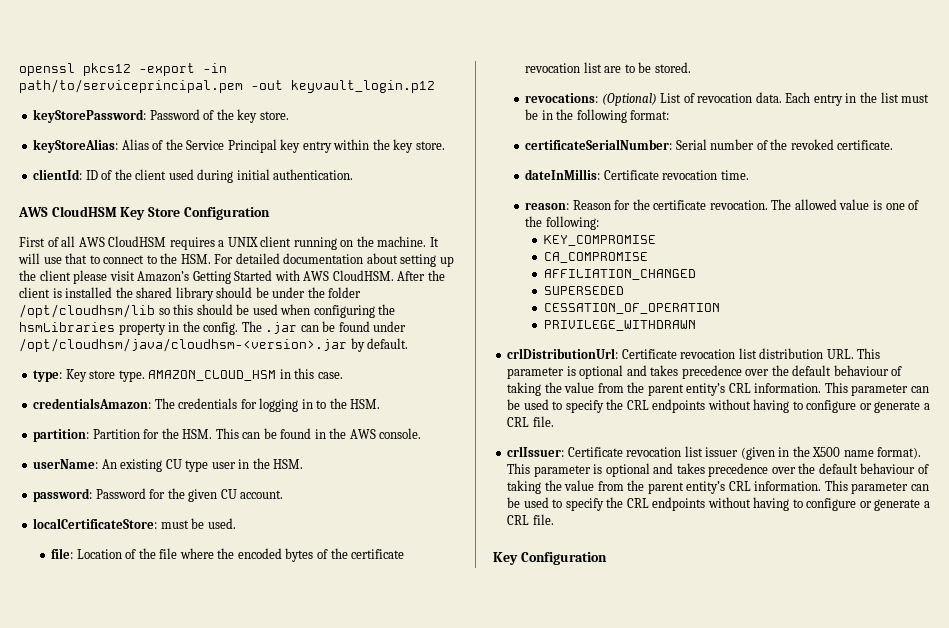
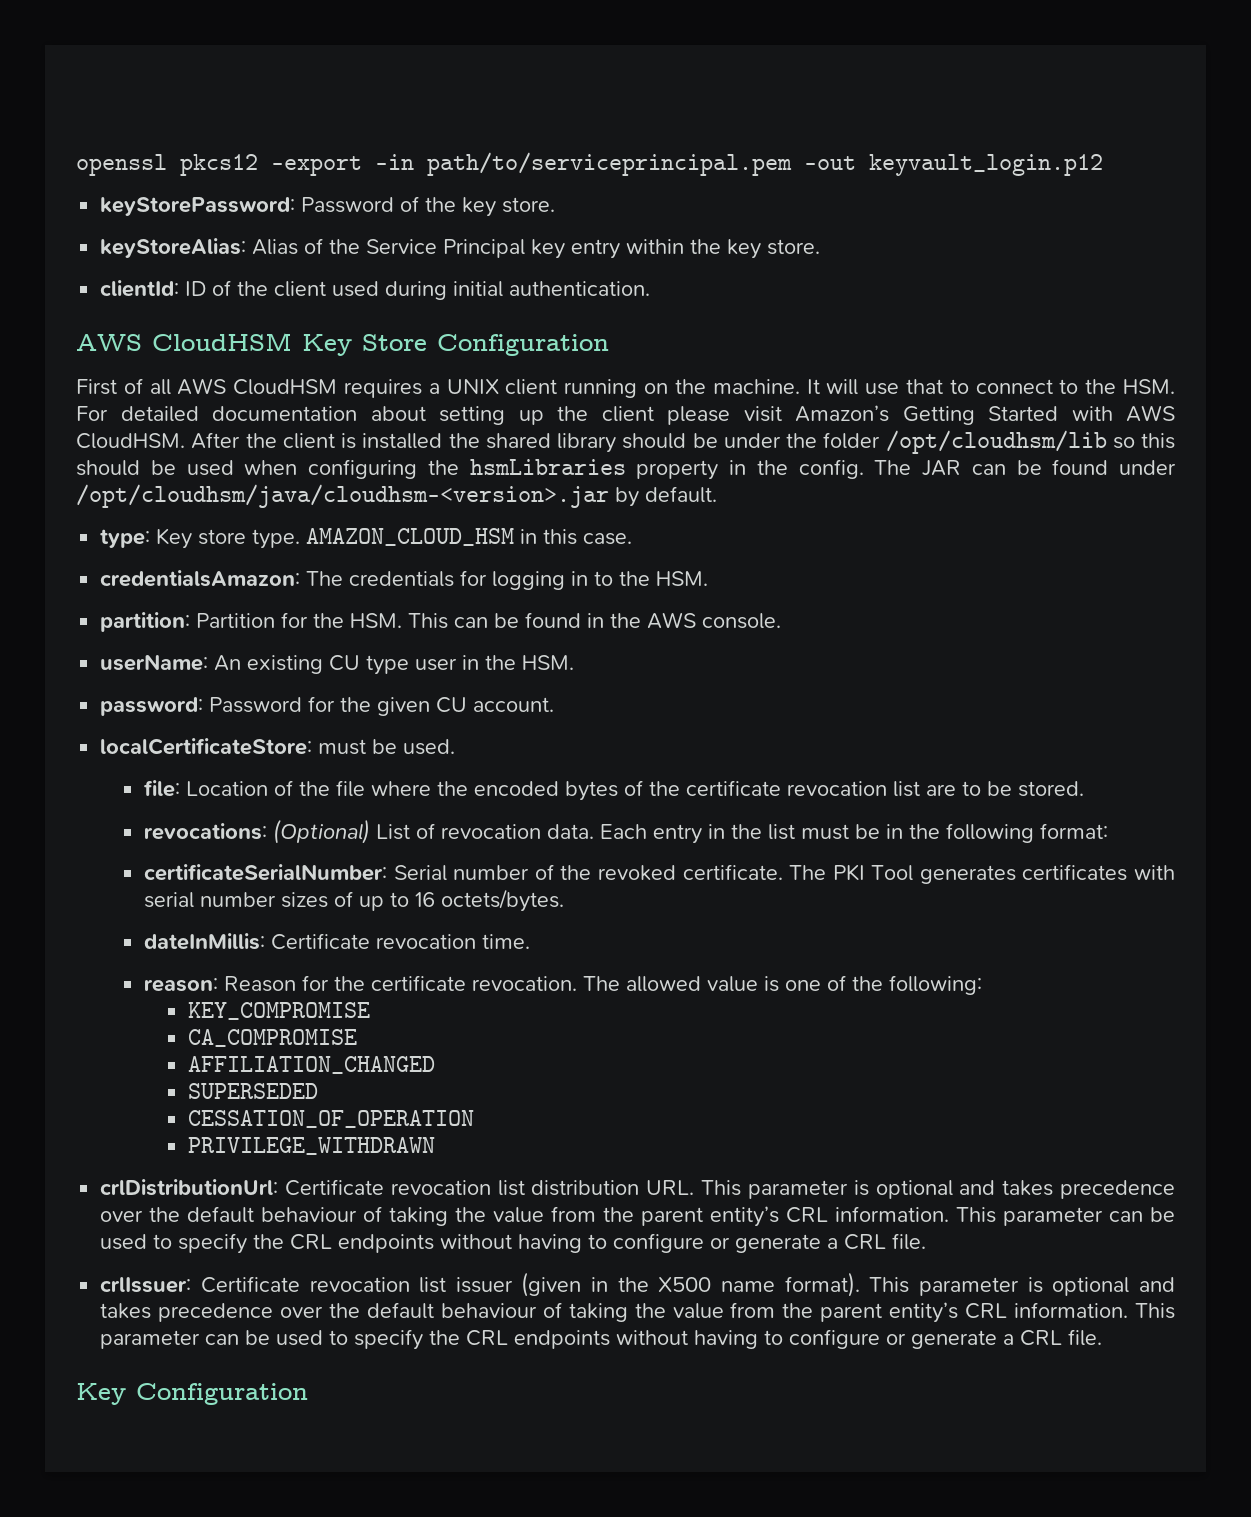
- The .jar can be found under /opt/cloudhsm/java/cloudhsm-<version>.jar by default.
+ The JAR can be found under /opt/cloudhsm/java/cloudhsm-<version>.jar by default.
+ The PKI Tool generates certificates with serial number sizes of up to 16 octets/bytes.

